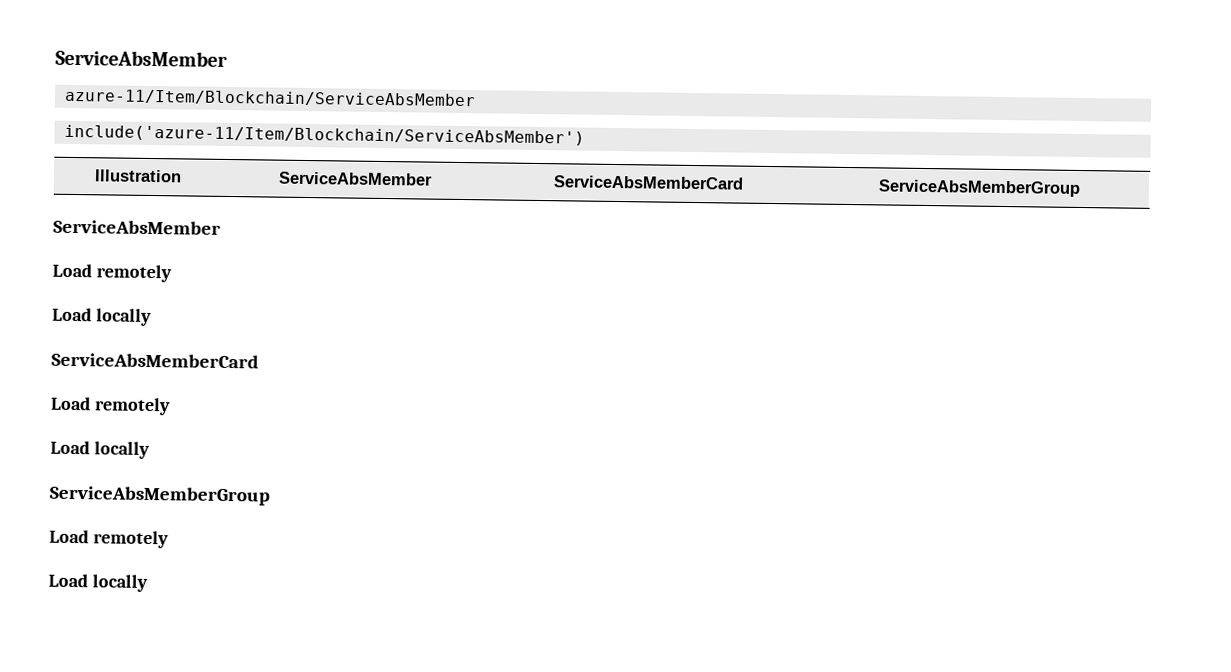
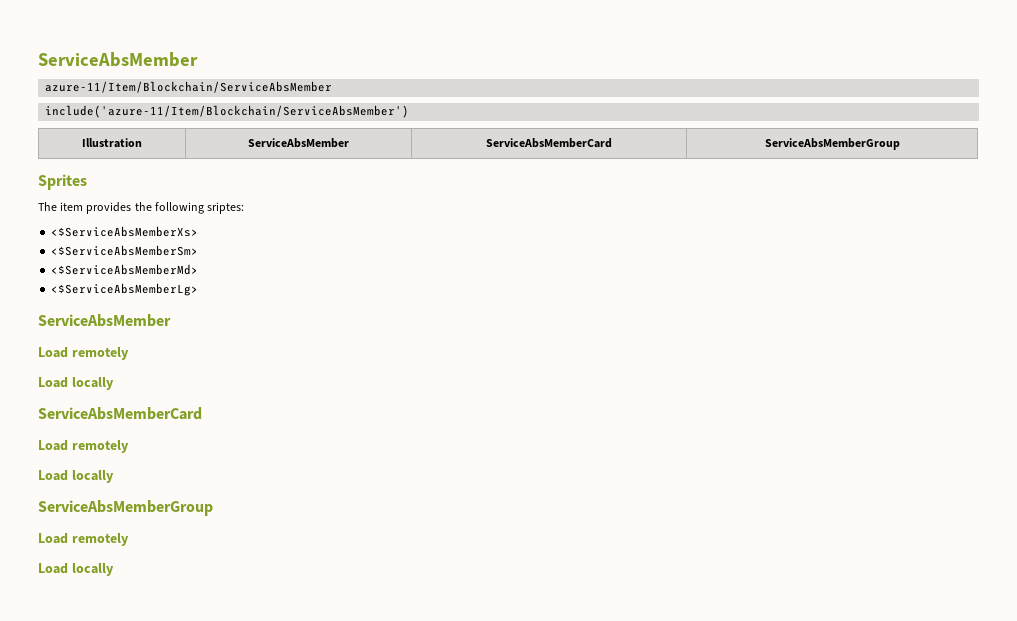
+ Sprites
+ The item provides the following sriptes:
+ <$ServiceAbsMemberXs>
+ <$ServiceAbsMemberSm>
+ <$ServiceAbsMemberMd>
+ <$ServiceAbsMemberLg>

